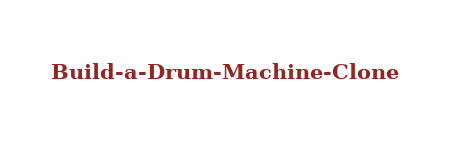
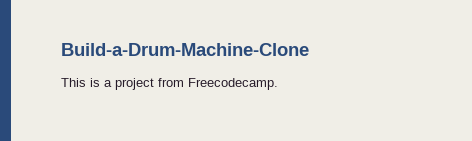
+ This is a project from Freecodecamp.

